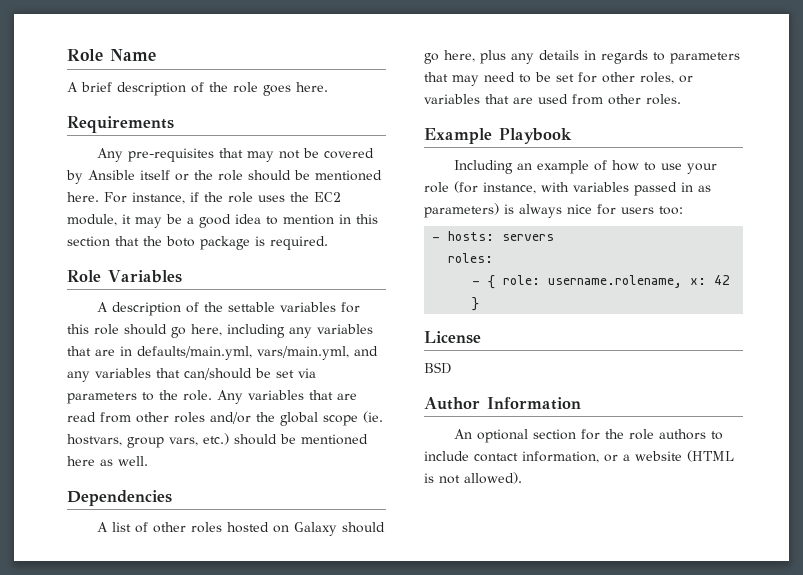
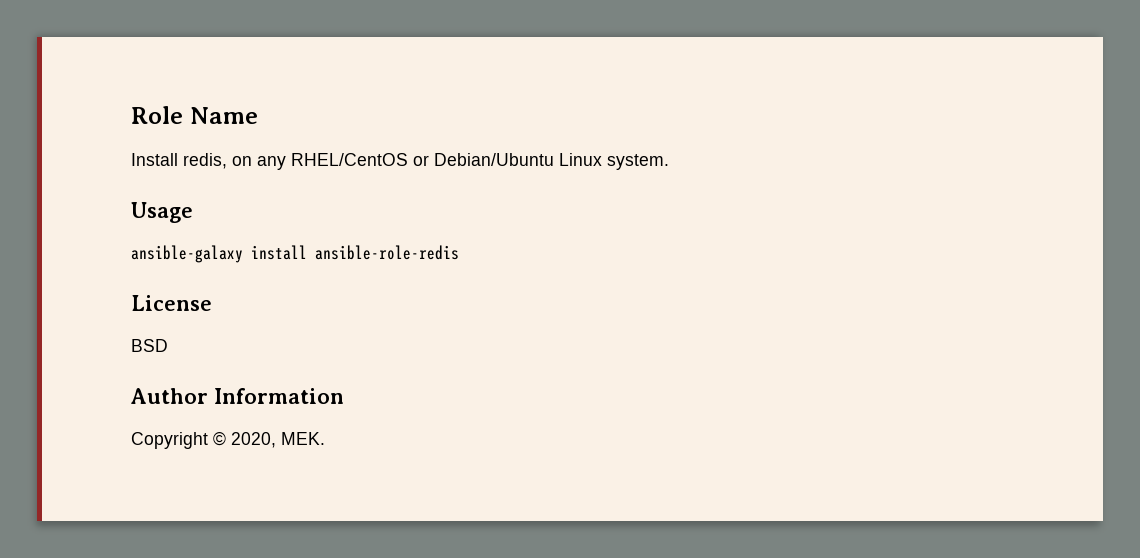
- A brief description of the role goes here.
- Requirements
- Any pre-requisites that may not be covered by Ansible itself or the role should be mentioned here. For instance, if the role uses the EC2 module, it may be a good idea to mention in this section that the boto package is required.
- Role Variables
- A description of the settable variables for this role should go here, including any variables that are in defaults/main.yml, vars/main.yml, and any variables that can/should be set via parameters to the role. Any variables that are read from other roles and/or the global scope (ie. hostvars, group vars, etc.) should be mentioned here as well.
- Dependencies
- A list of other roles hosted on Galaxy should go here, plus any details in regards to parameters that may need to be set for other roles, or variables that are used from other roles.
- Example Playbook
- Including an example of how to use your role (for instance, with variables passed in as parameters) is always nice for users too:
- - hosts: servers
- roles:
- - { role: username.rolename, x: 42 }
+ Install redis, on any RHEL/CentOS or Debian/Ubuntu Linux system.
+ Usage
+ ansible-galaxy install ansible-role-redis
  License
  BSD
  Author Information
- An optional section for the role authors to include contact information, or a website (HTML is not allowed).
+ Copyright © 2020, MEK.

